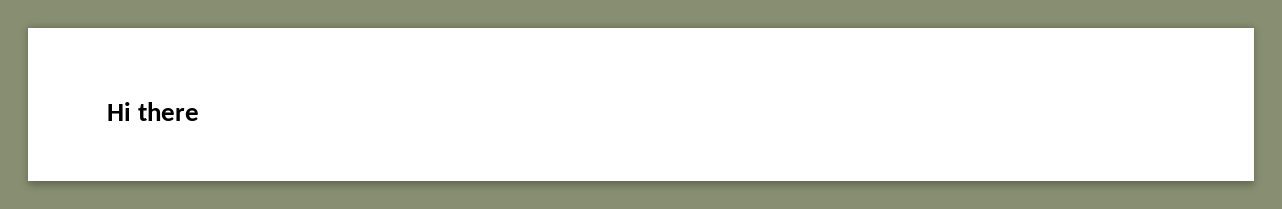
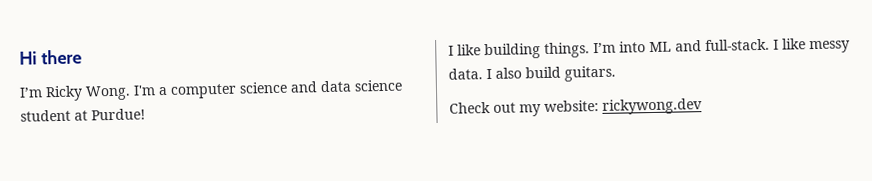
+ I’m Ricky Wong. I'm a computer science and data science student at Purdue!
+ I like building things. I’m into ML and full-stack. I like messy data. I also build guitars.
+ Check out my website: rickywong.dev

